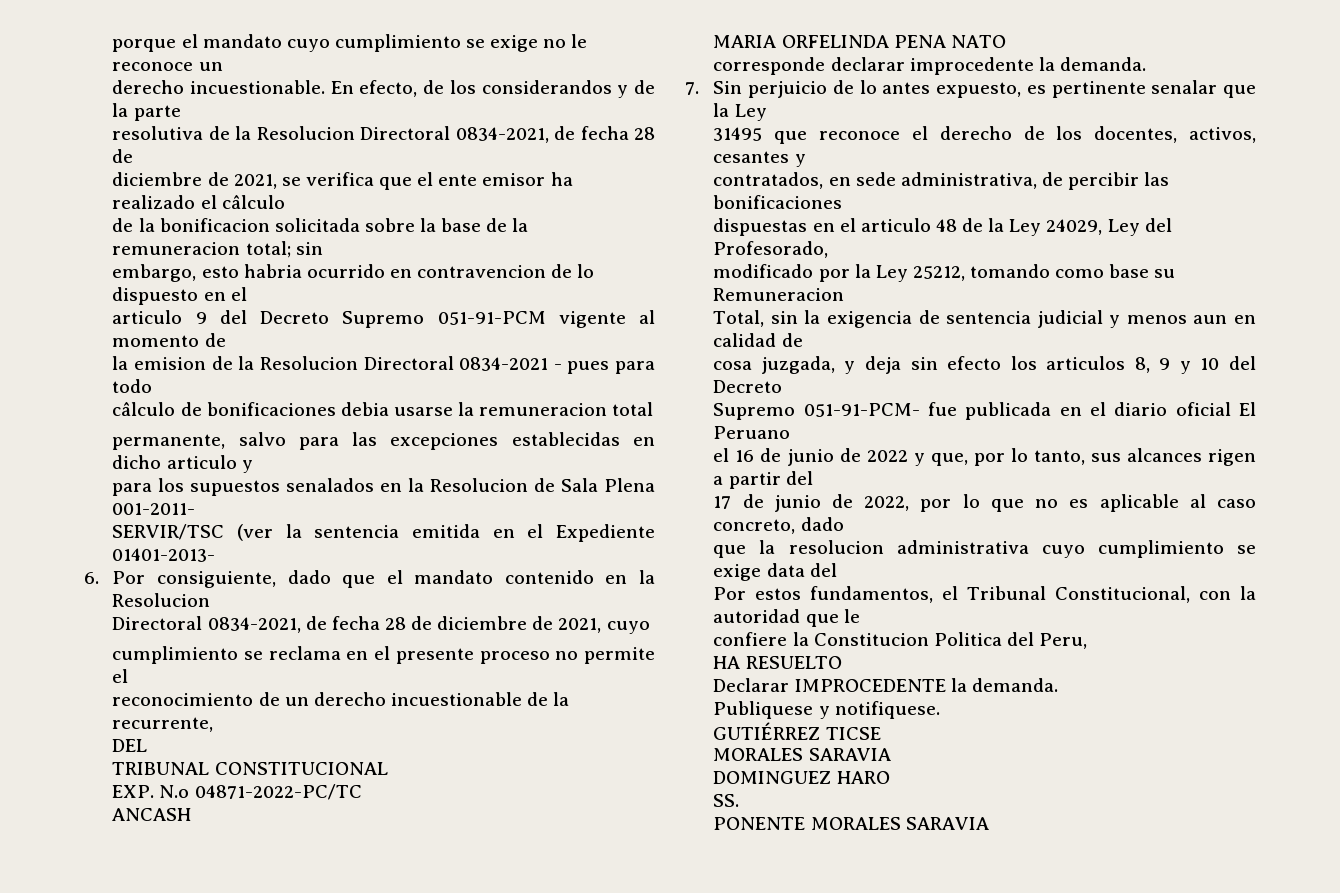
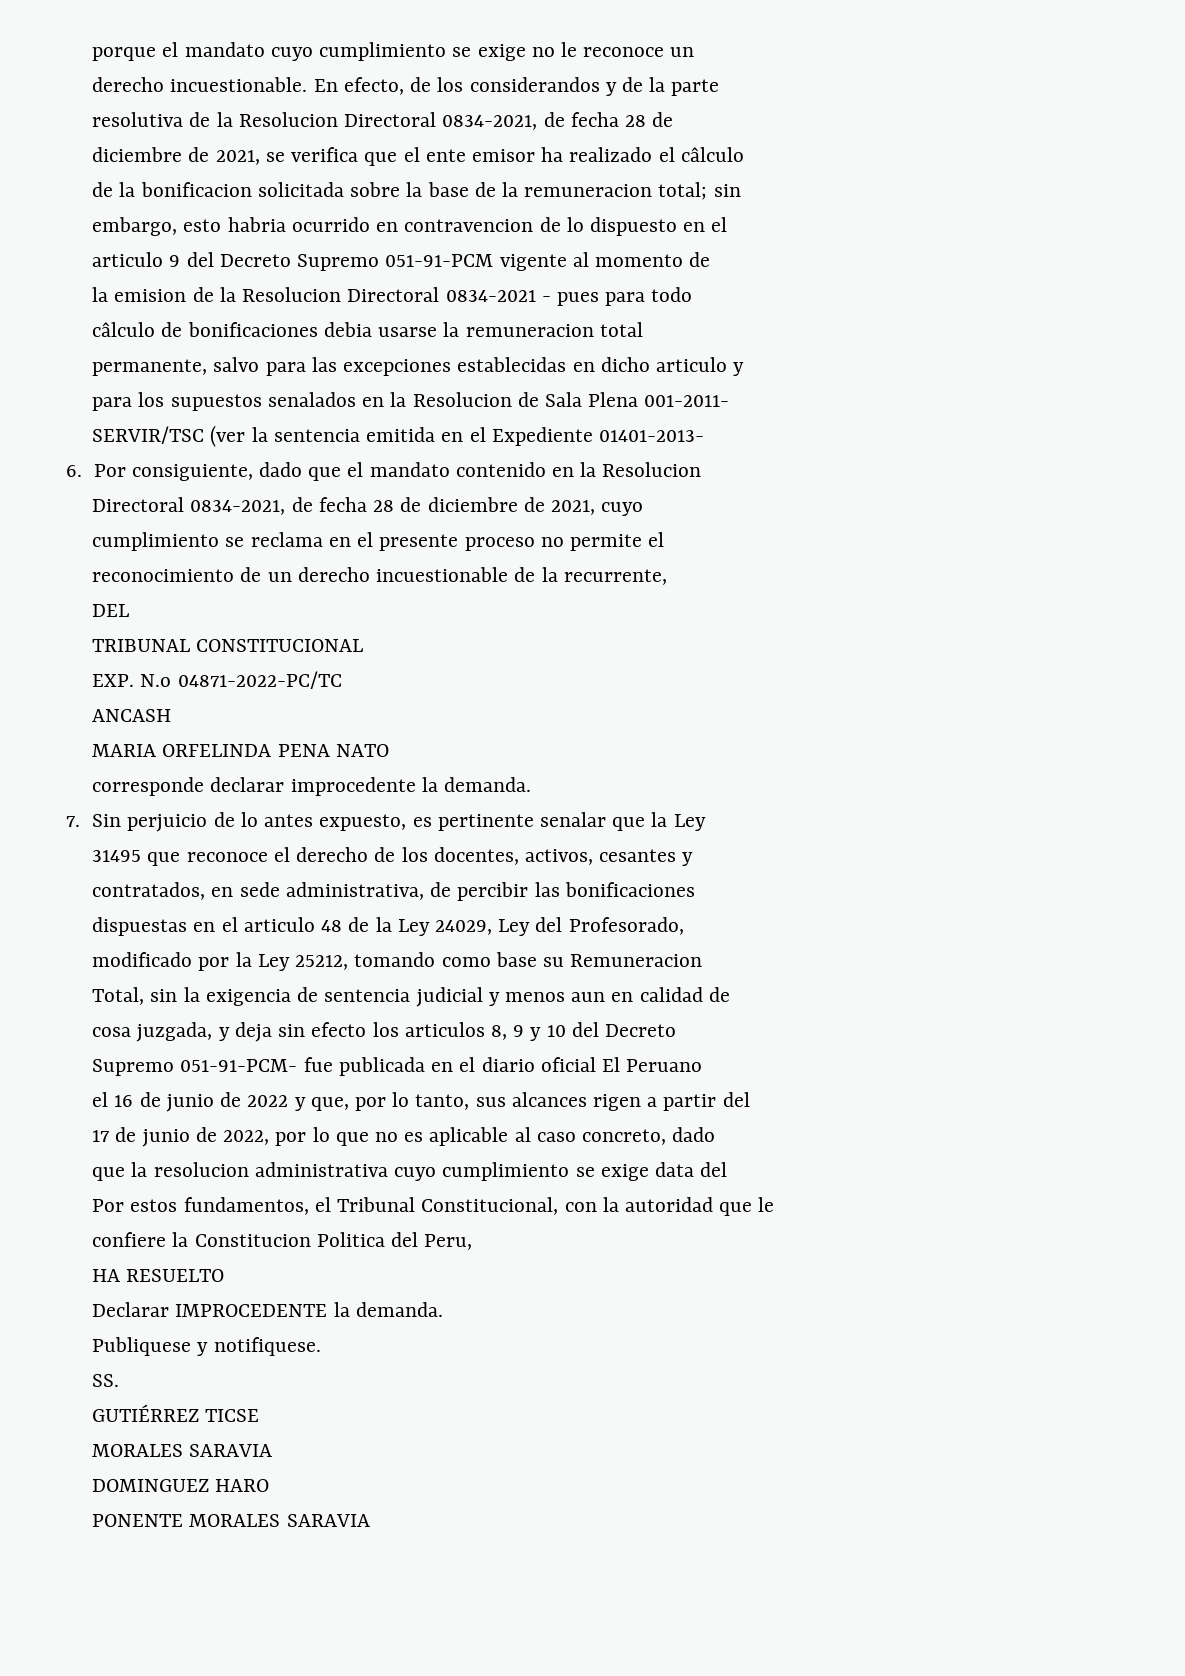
+ SS.
- SS.

